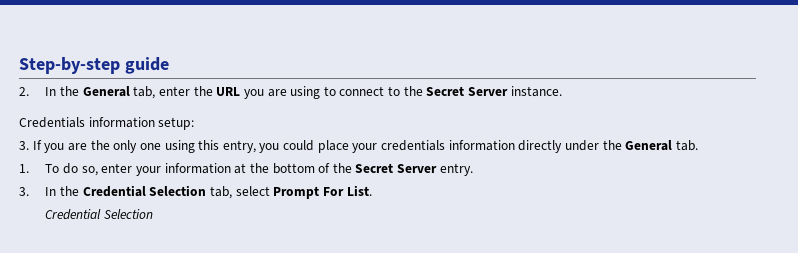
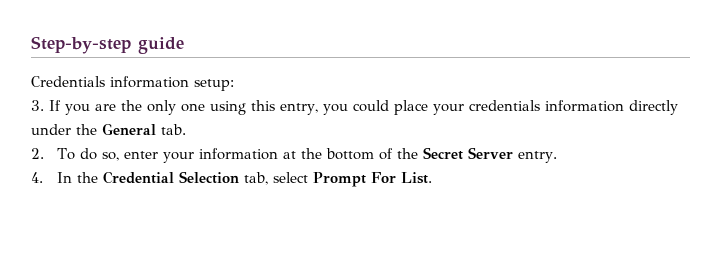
- 2. In the General tab, enter the URL you are using to connect to the Secret Server instance.
- 1. To do so, enter your information at the bottom of the Secret Server entry.
+ 2. To do so, enter your information at the bottom of the Secret Server entry.
- 3. In the Credential Selection tab, select Prompt For List.
- Credential Selection
+ 4. In the Credential Selection tab, select Prompt For List.

